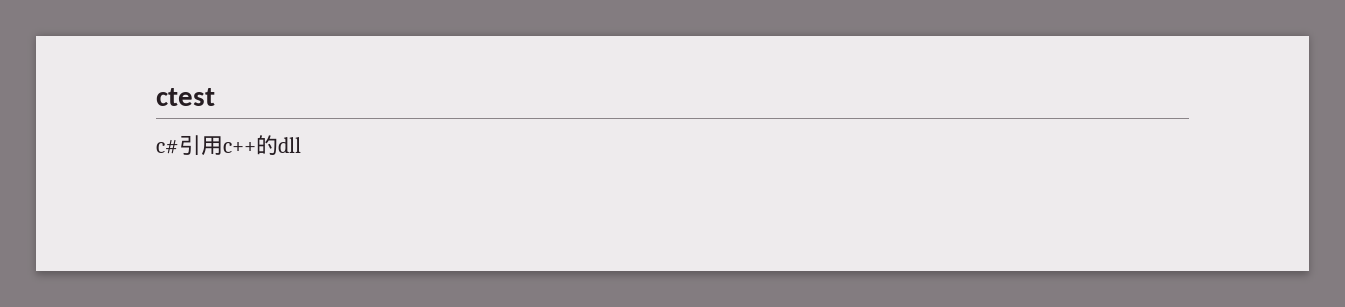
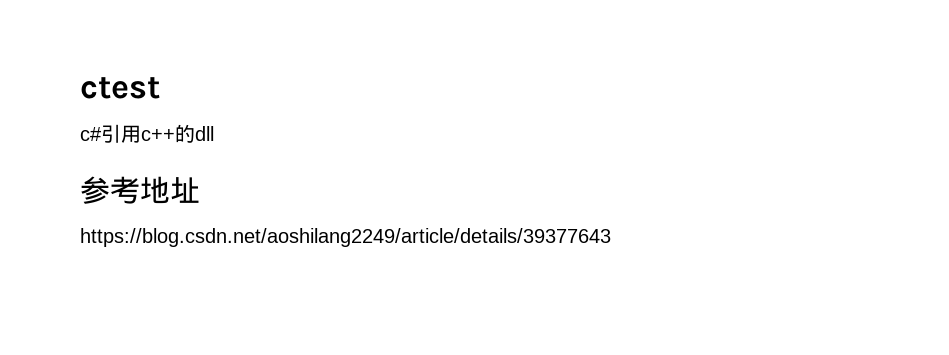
+ 参考地址
+ https://blog.csdn.net/aoshilang2249/article/details/39377643

